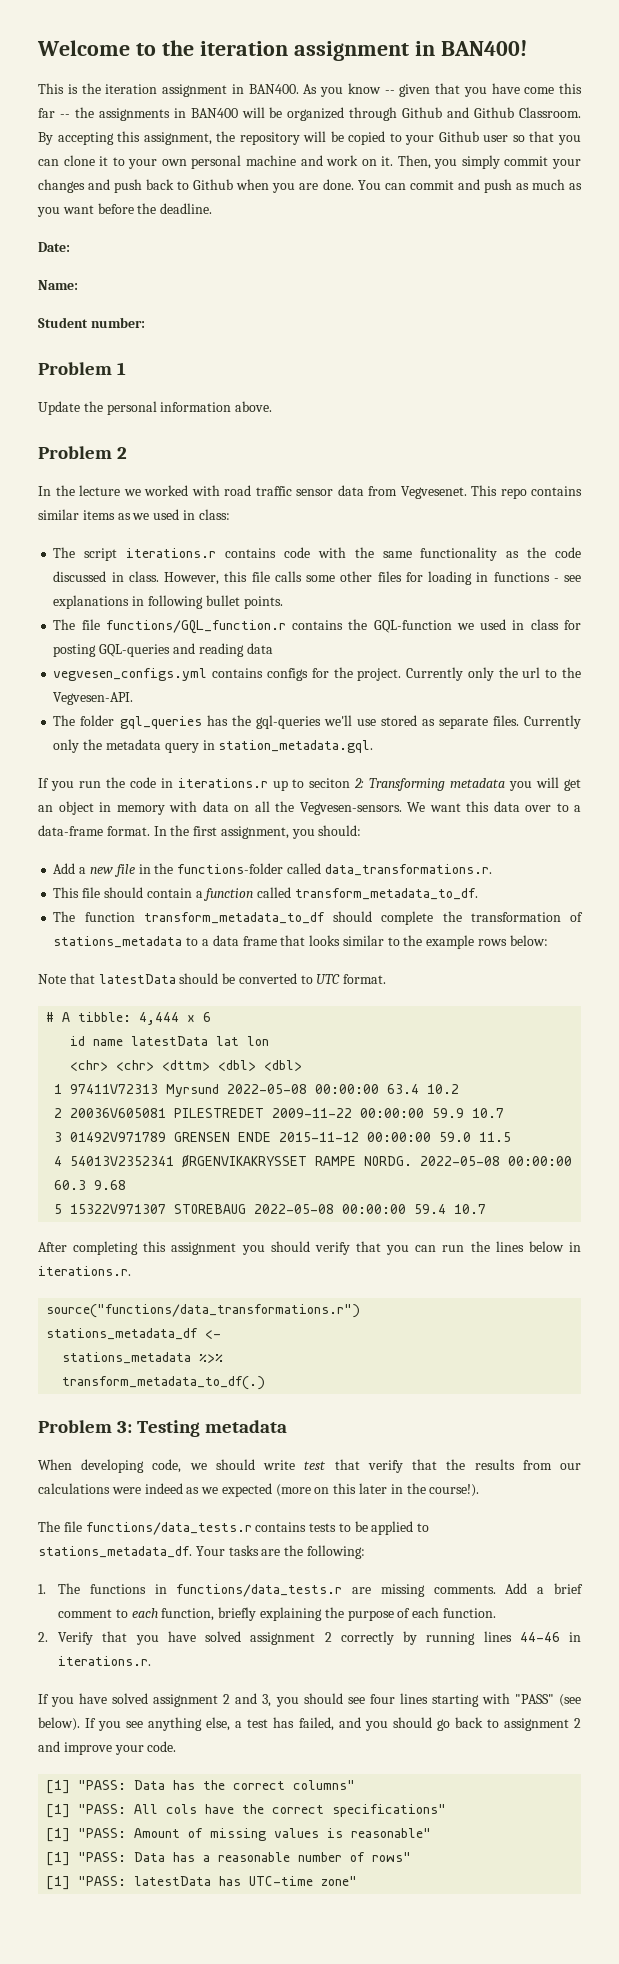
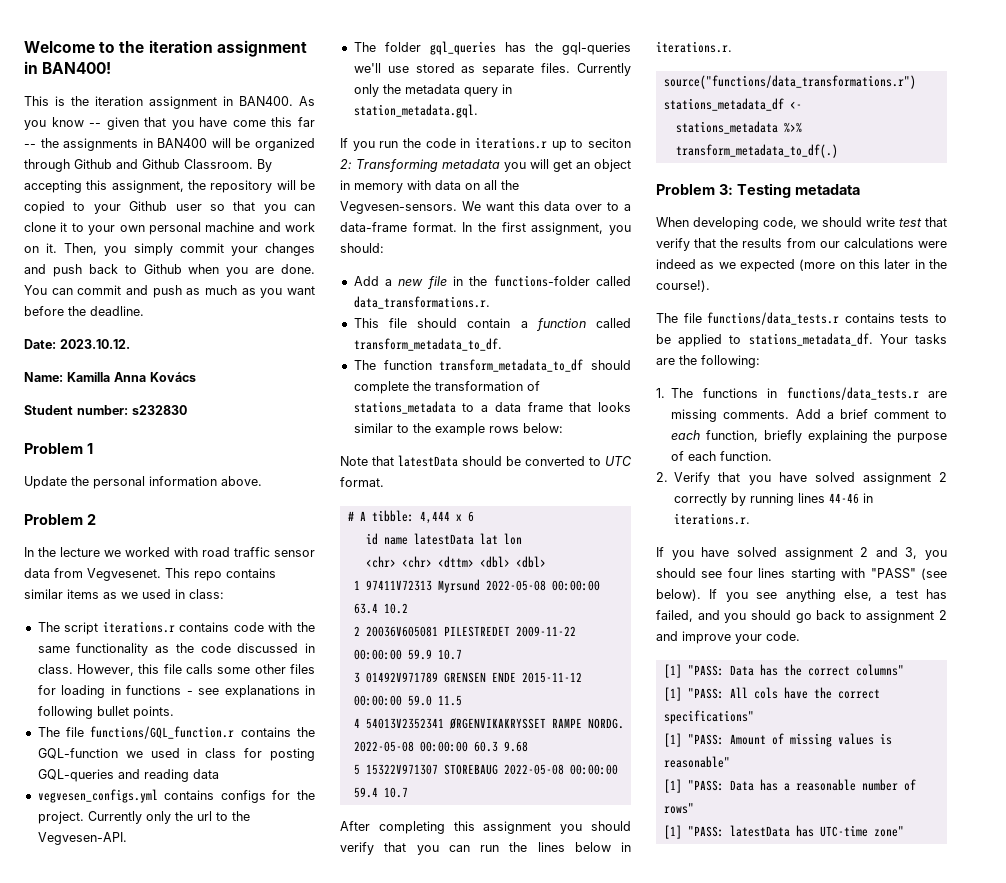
- Date:
+ Date: 2023.10.12.
- Name:
+ Name: Kamilla Anna Kovács
- Student number:
+ Student number: s232830

